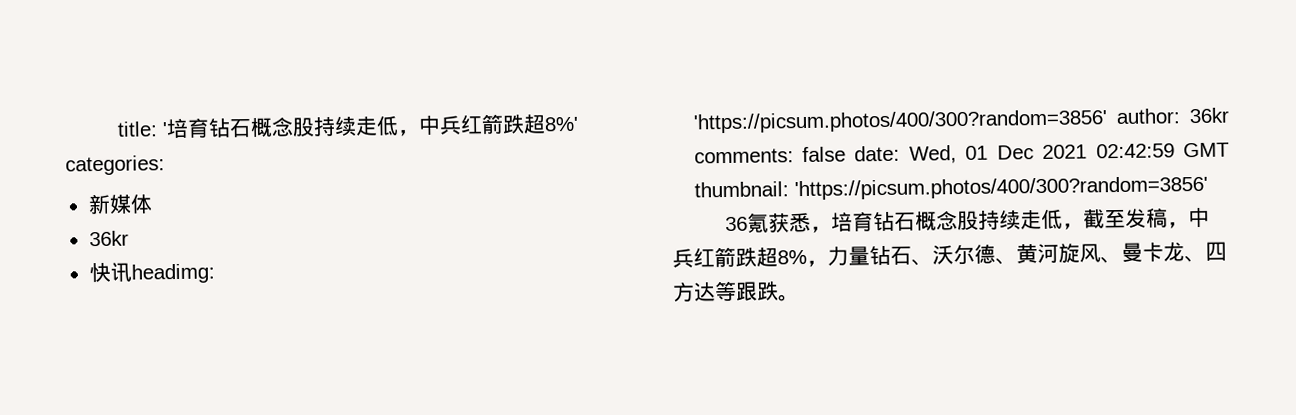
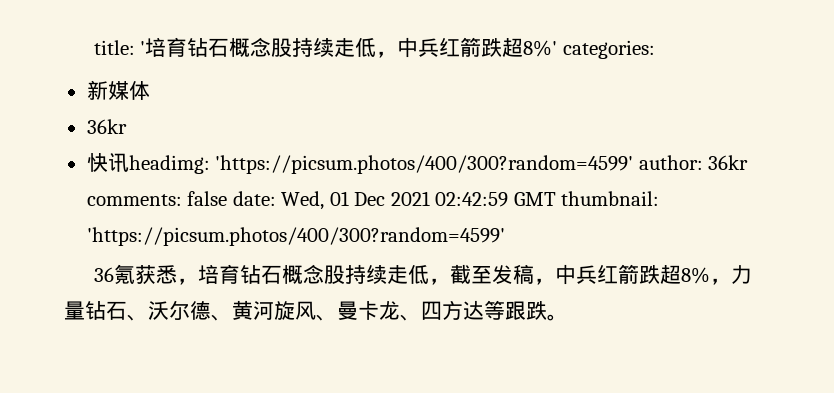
- 快讯headimg: 'https://picsum.photos/400/300?random=3856' author: 36kr comments: false date: Wed, 01 Dec 2021 02:42:59 GMT thumbnail: 'https://picsum.photos/400/300?random=3856'
+ 快讯headimg: 'https://picsum.photos/400/300?random=4599' author: 36kr comments: false date: Wed, 01 Dec 2021 02:42:59 GMT thumbnail: 'https://picsum.photos/400/300?random=4599'

